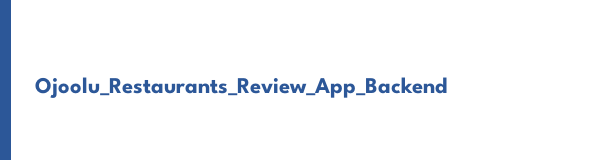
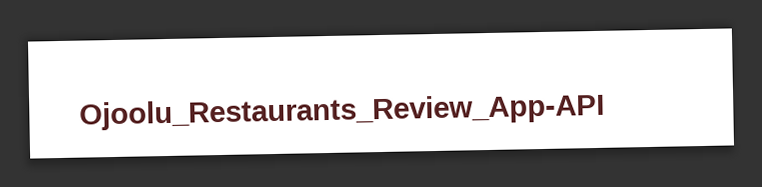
- Ojoolu_Restaurants_Review_App_Backend
+ Ojoolu_Restaurants_Review_App-API

